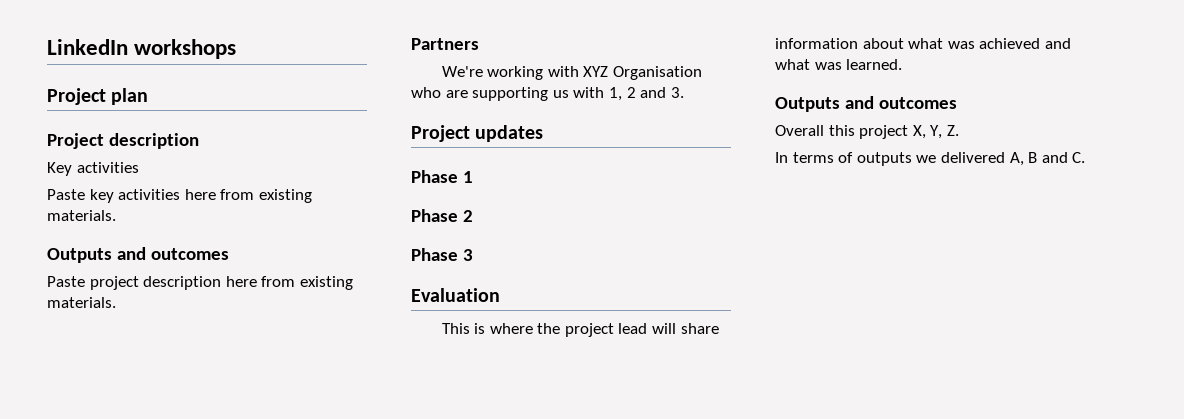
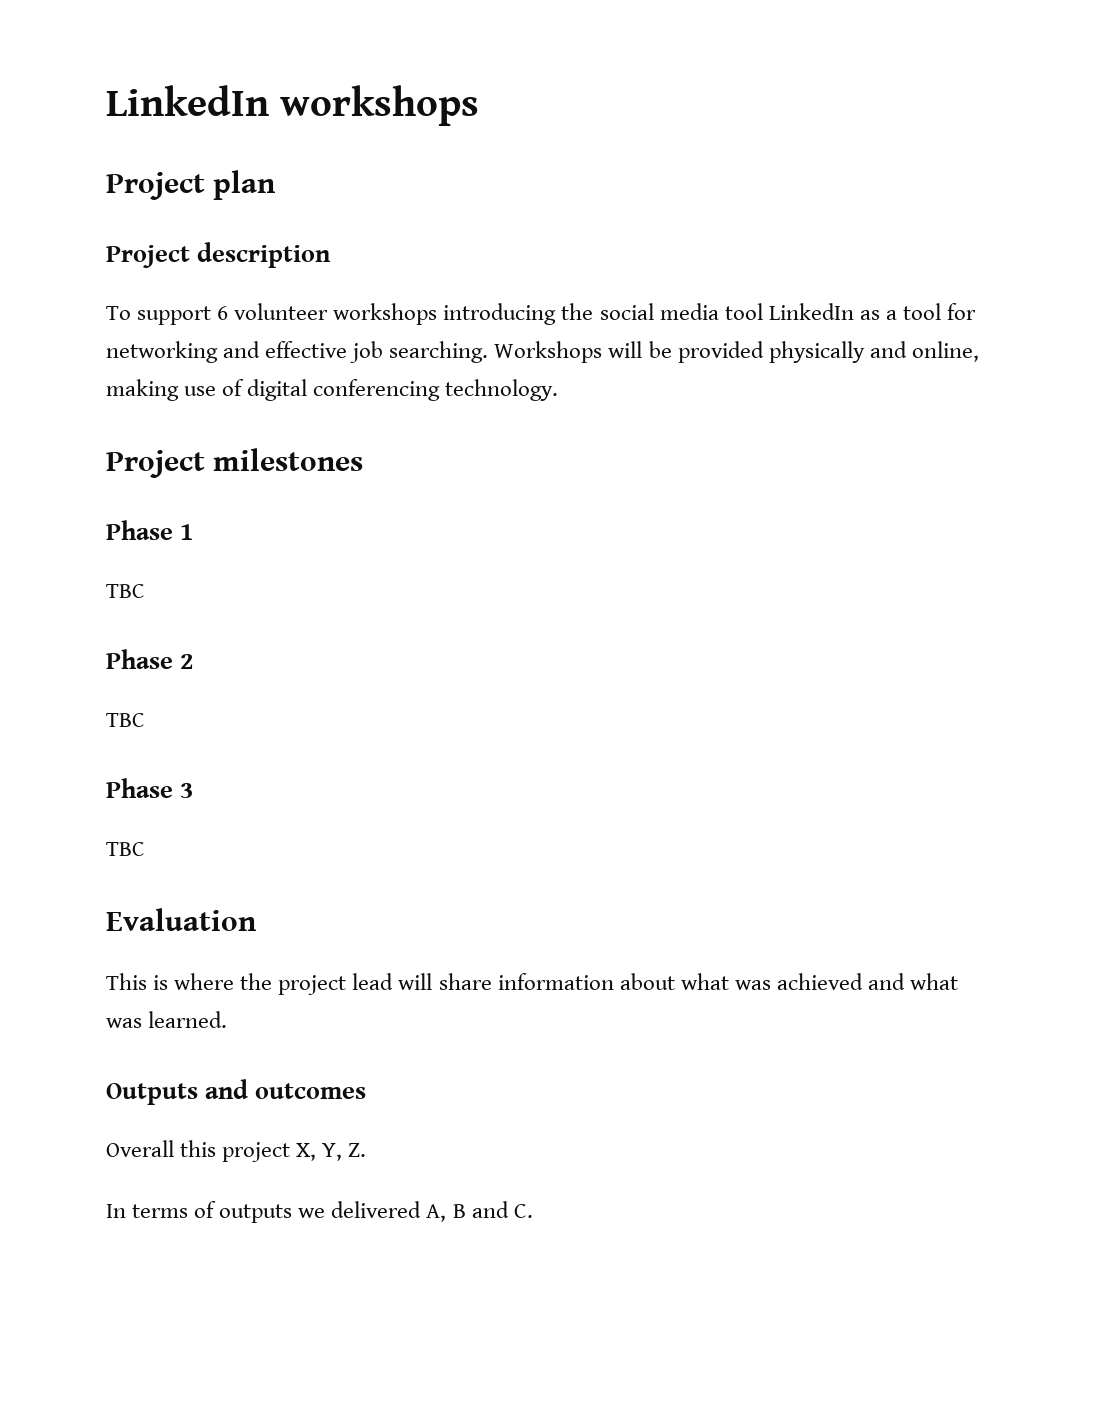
- Key activities
- Paste key activities here from existing materials.
- Outputs and outcomes
- Paste project description here from existing materials.
- Partners
- We're working with XYZ Organisation who are supporting us with 1, 2 and 3.
- Project updates
+ To support 6 volunteer workshops introducing the social media tool LinkedIn as a tool for networking and effective job searching. Workshops will be provided physically and online, making use of digital conferencing technology.
+ Project milestones
  Phase 1
+ TBC
  Phase 2
+ TBC
  Phase 3
+ TBC

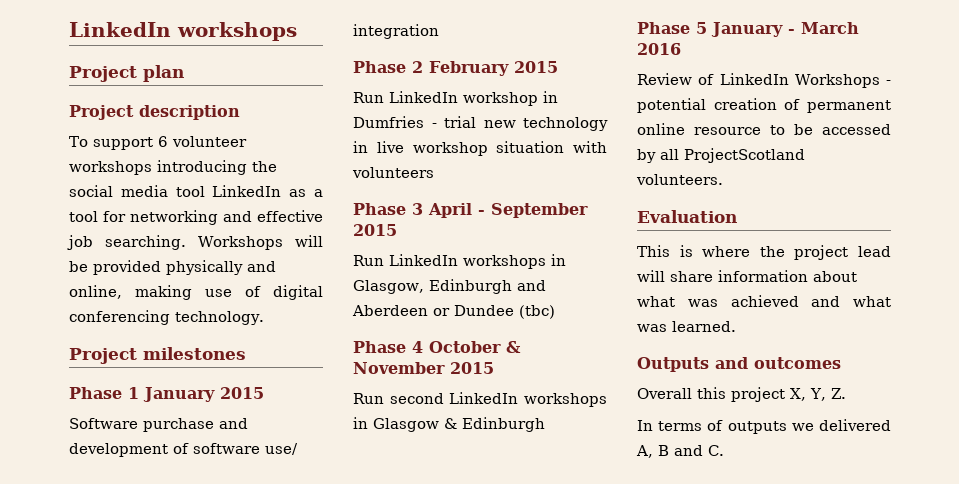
- Phase 1
- TBC
- Phase 2
- TBC
- Phase 3
- TBC
+ Phase 1 January 2015
+ Software purchase and development of software use/ integration
+ Phase 2 February 2015
+ Run LinkedIn workshop in Dumfries - trial new technology in live workshop situation with volunteers
+ Phase 3 April - September 2015
+ Run LinkedIn workshops in Glasgow, Edinburgh and Aberdeen or Dundee (tbc)
+ Phase 4 October & November 2015
+ Run second LinkedIn workshops in Glasgow & Edinburgh
+ Phase 5 January - March 2016
+ Review of LinkedIn Workshops - potential creation of permanent online resource to be accessed by all ProjectScotland volunteers.

